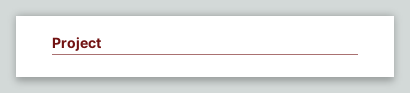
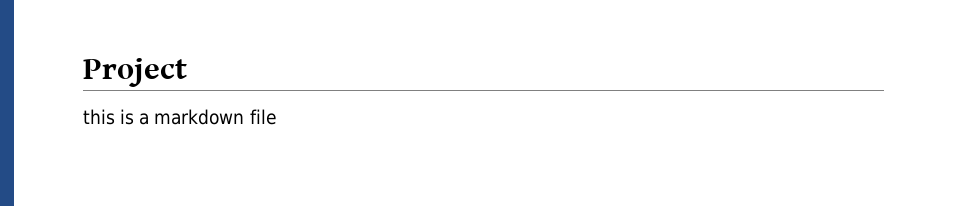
+ this is a markdown file

